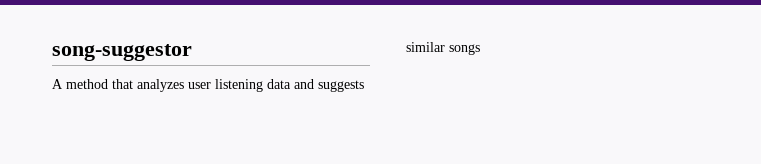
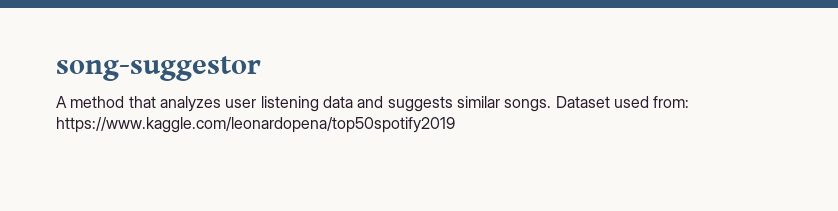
- A method that analyzes user listening data and suggests similar songs
+ A method that analyzes user listening data and suggests similar songs. Dataset used from: https://www.kaggle.com/leonardopena/top50spotify2019

